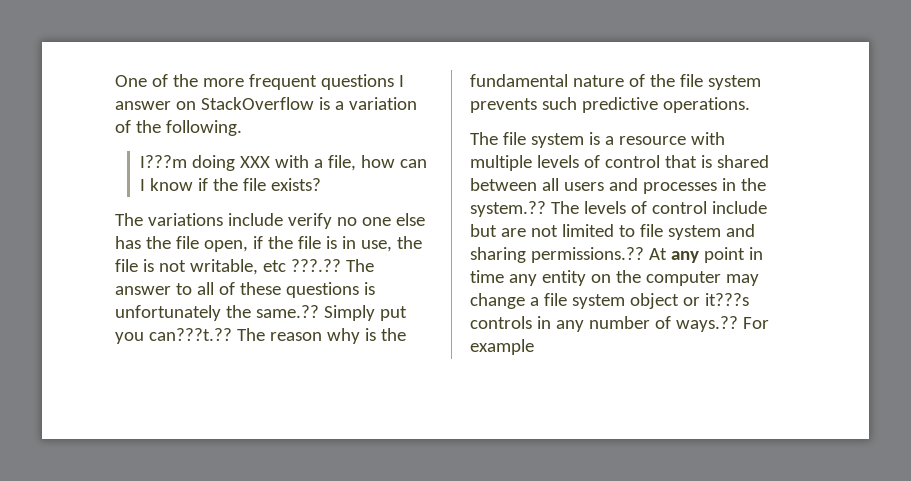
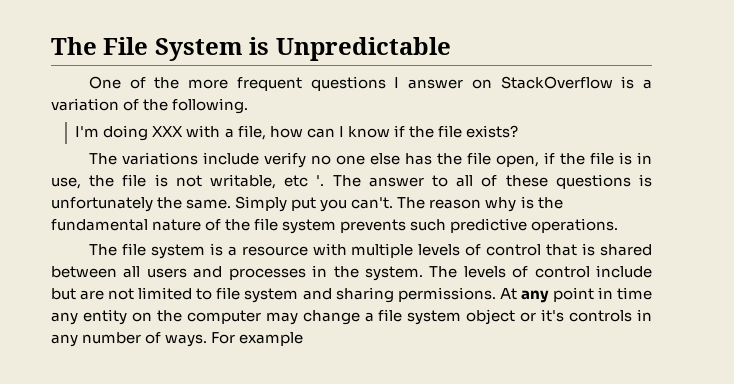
+ The File System is Unpredictable
- I???m doing XXX with a file, how can I know if the file exists?
+ I'm doing XXX with a file, how can I know if the file exists?
- The variations include verify no one else has the file open, if the file is in use, the file is not writable, etc ???.??
+ The variations include verify no one else has the file open, if the file is in use, the file is not writable, etc '.
- The answer to all of these questions is unfortunately the same.??
+ The answer to all of these questions is unfortunately the same.
- Simply put you can???t.??
+ Simply put you can't.
- The file system is a resource with multiple levels of control that is shared between all users and processes in the system.??
+ The file system is a resource with multiple levels of control that is shared between all users and processes in the system.
- The levels of control include but are not limited to file system and sharing permissions.??
+ The levels of control include but are not limited to file system and sharing permissions.
- At any point in time any entity on the computer may change a file system object or it???s controls in any number of ways.??
+ At any point in time any entity on the computer may change a file system object or it's controls in any number of ways.

